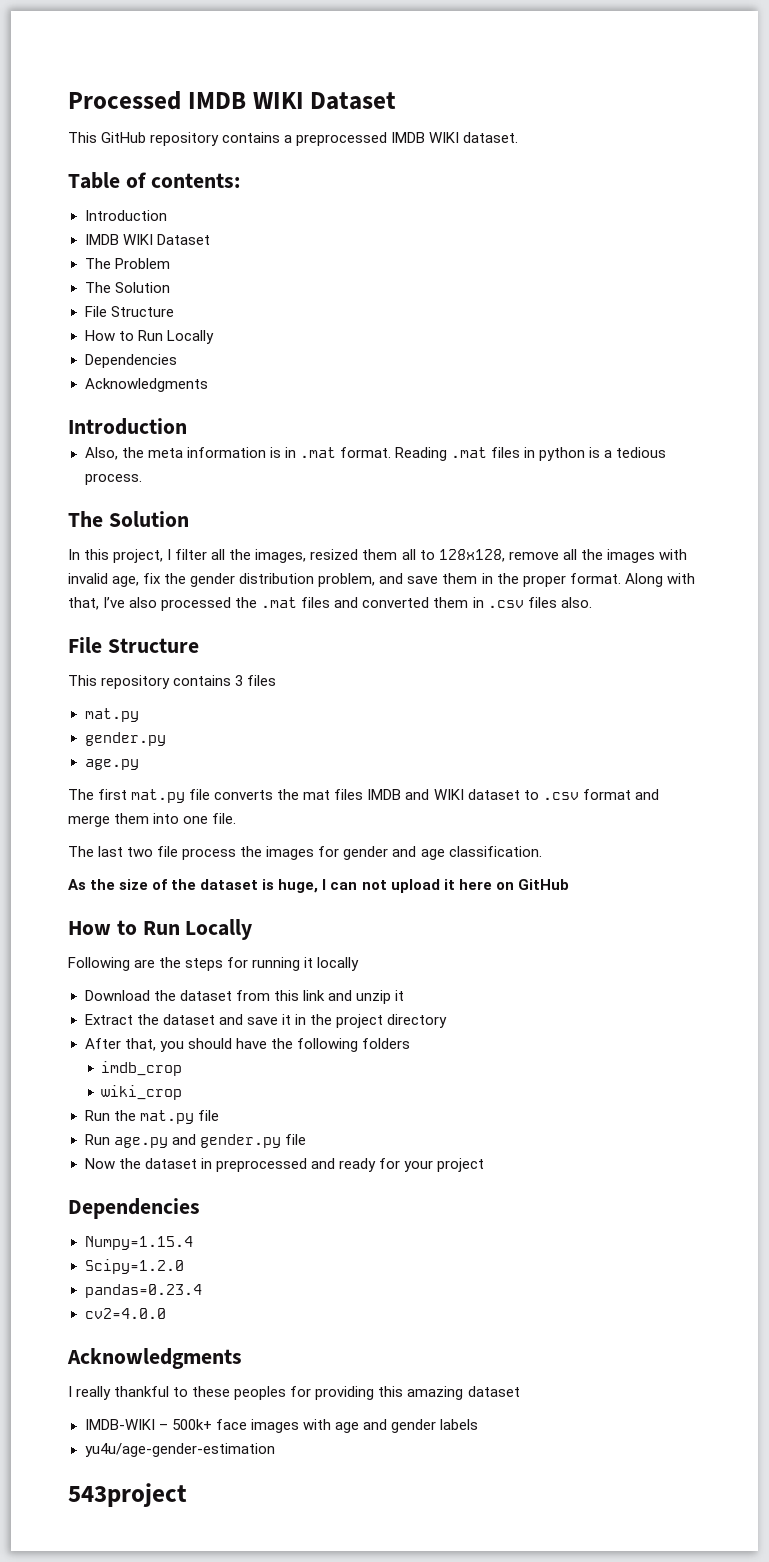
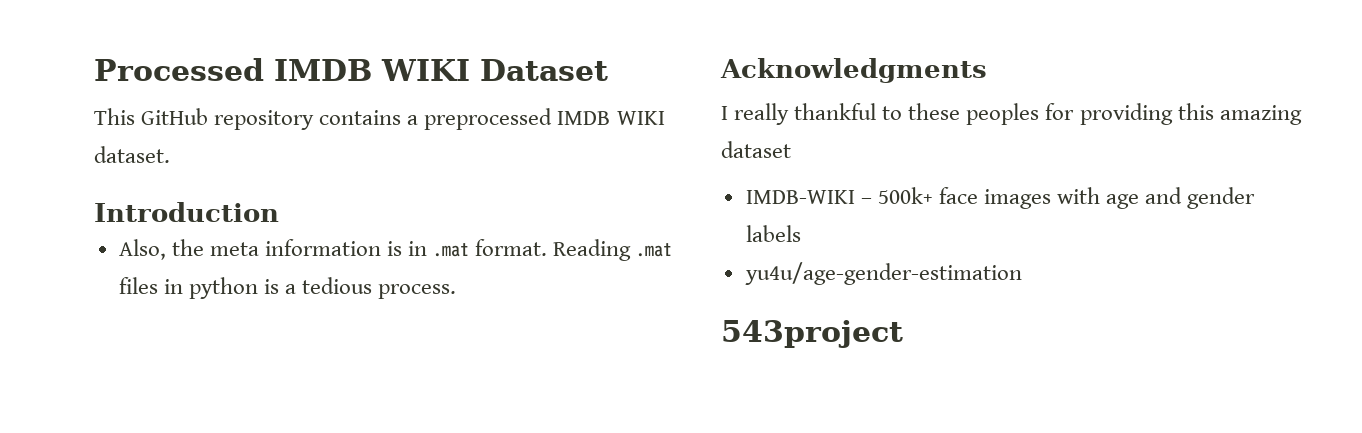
- Table of contents:
- Introduction
- IMDB WIKI Dataset
- The Problem
- The Solution
- File Structure
- How to Run Locally
- Dependencies
- Acknowledgments
  Reading .mat files in python is a tedious process.
- The Solution
- In this project, I filter all the images, resized them all to 128x128, remove all the images with invalid age, fix the gender distribution problem, and save them in the proper format. Along with that, I’ve also processed the .mat files and converted them in .csv files also.
- File Structure
- This repository contains 3 files
- mat.py
- gender.py
- age.py
- The first mat.py file converts the mat files IMDB and WIKI dataset to .csv format and merge them into one file.
- The last two file process the images for gender and age classification.
- As the size of the dataset is huge, I can not upload it here on GitHub
- How to Run Locally
- Following are the steps for running it locally
- Download the dataset from this link and unzip it
- Extract the dataset and save it in the project directory
- After that, you should have the following folders
- imdb_crop
- wiki_crop
- Run the mat.py file
- Run age.py and gender.py file
- Now the dataset in preprocessed and ready for your project
- Dependencies
- Numpy=1.15.4
- Scipy=1.2.0
- pandas=0.23.4
- cv2=4.0.0

